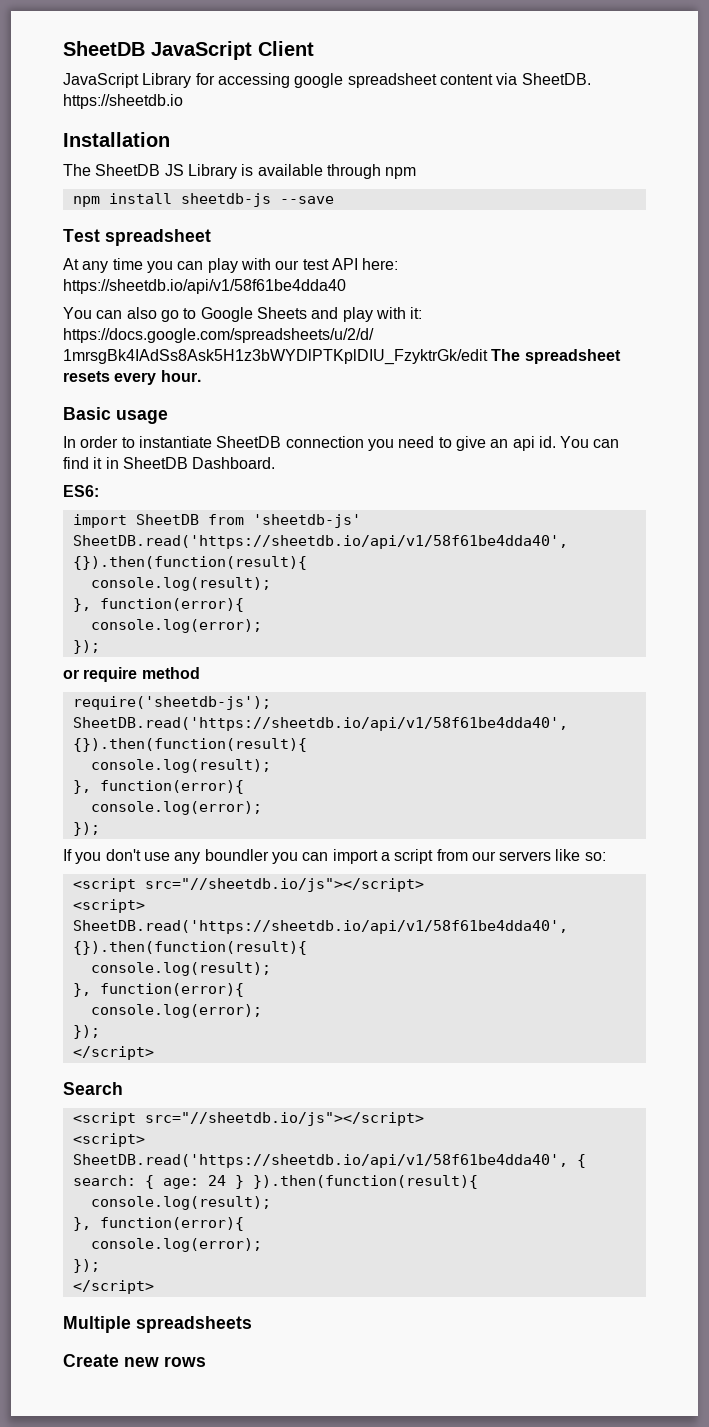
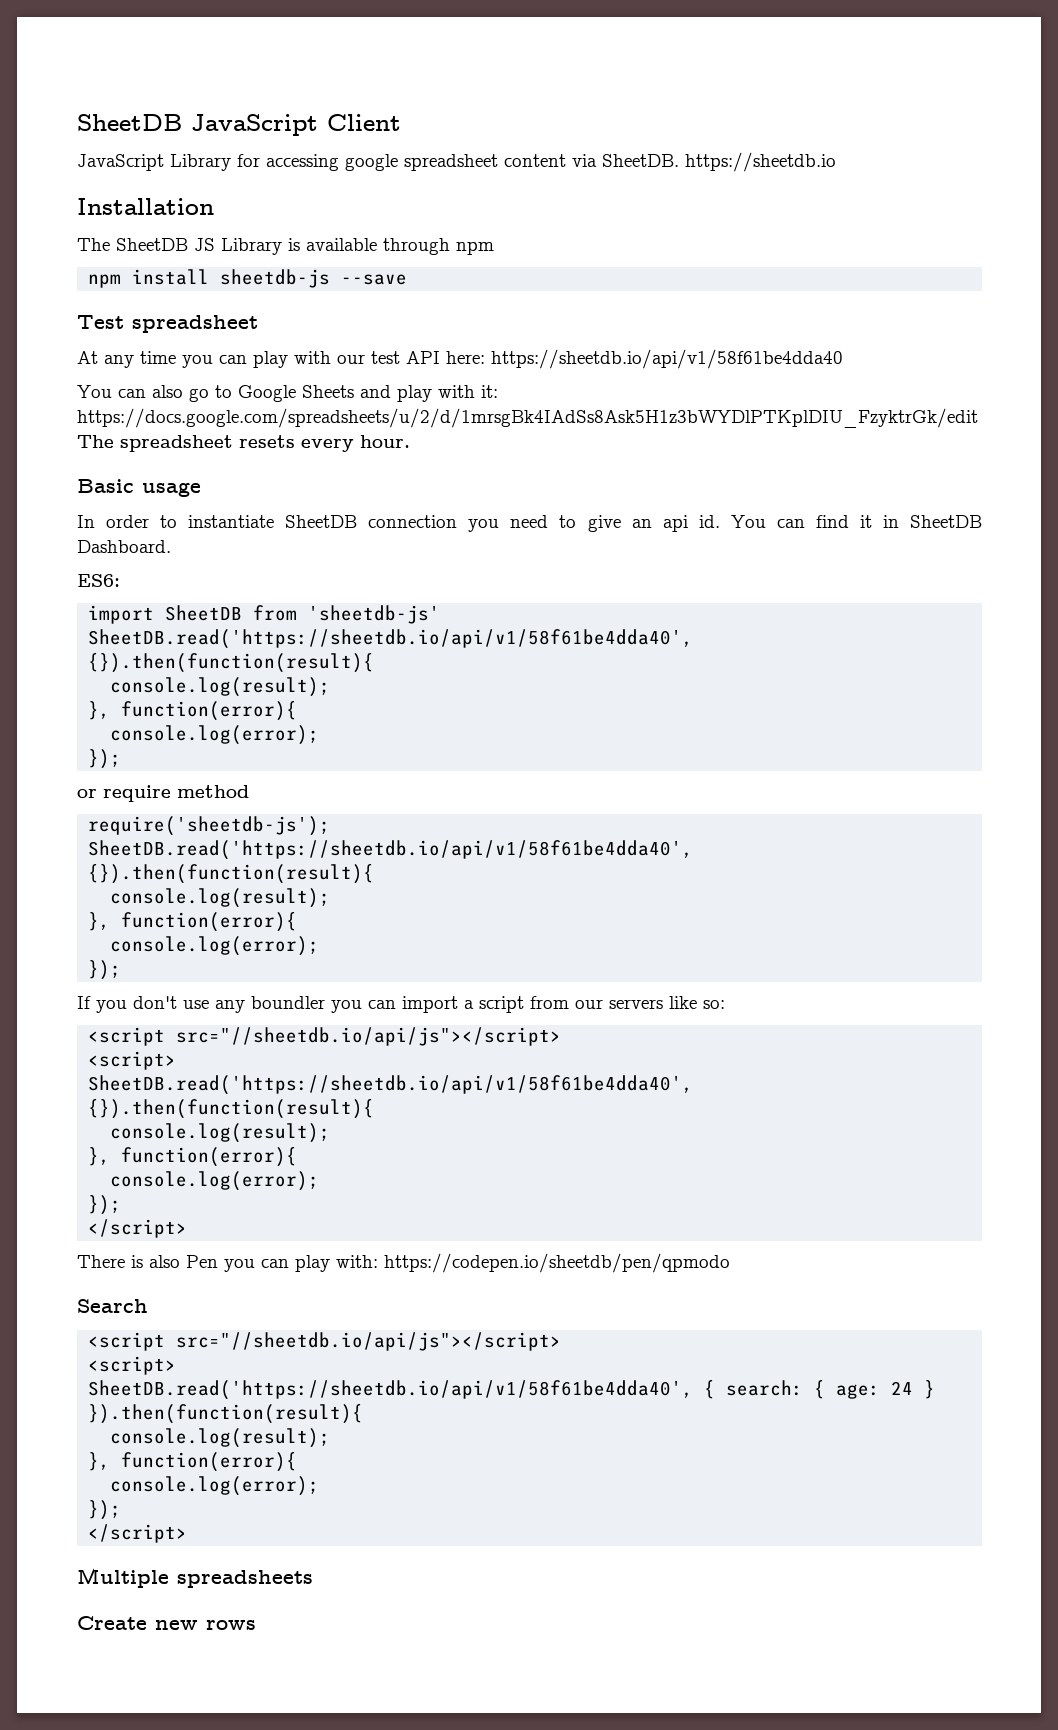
  If you don't use any boundler you can import a script from our servers like so:
- <script src="//sheetdb.io/js"></script>
+ <script src="//sheetdb.io/api/js"></script>
+ There is also Pen you can play with: https://codepen.io/sheetdb/pen/qpmodo
  Search
- <script src="//sheetdb.io/js"></script>
+ <script src="//sheetdb.io/api/js"></script>

